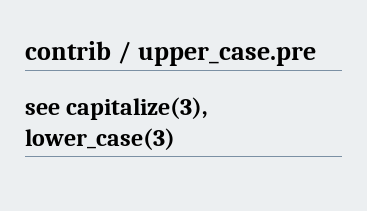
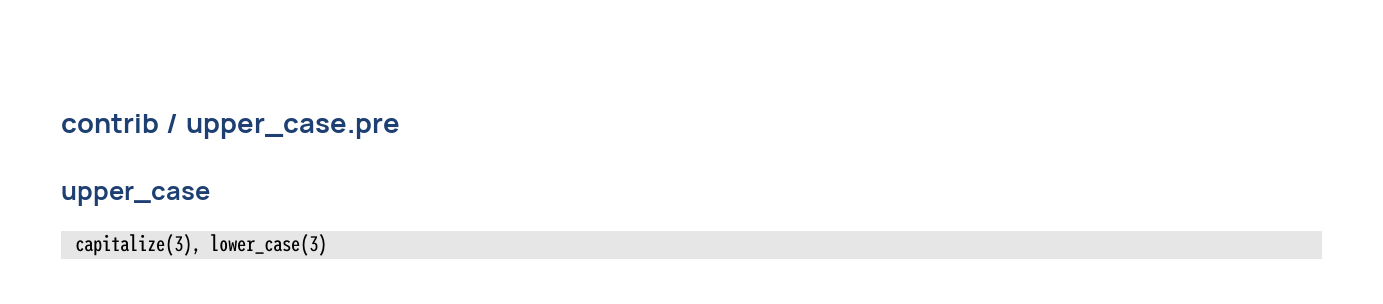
- see capitalize(3), lower_case(3)
+ upper_case
+ capitalize(3), lower_case(3)

